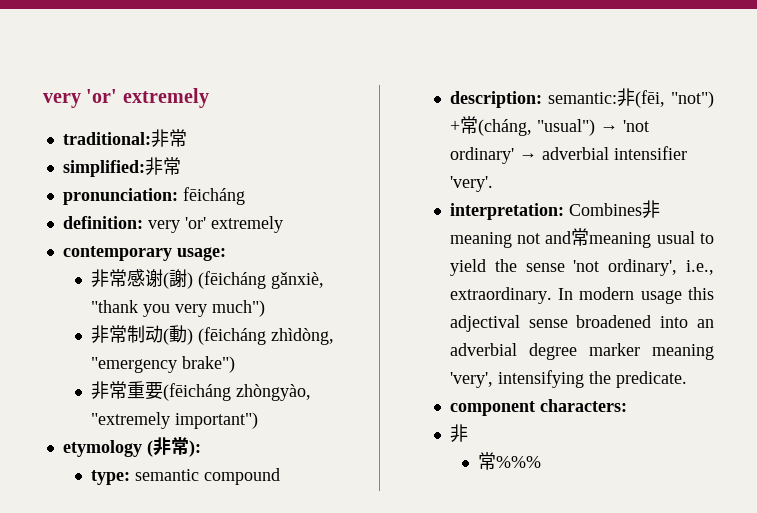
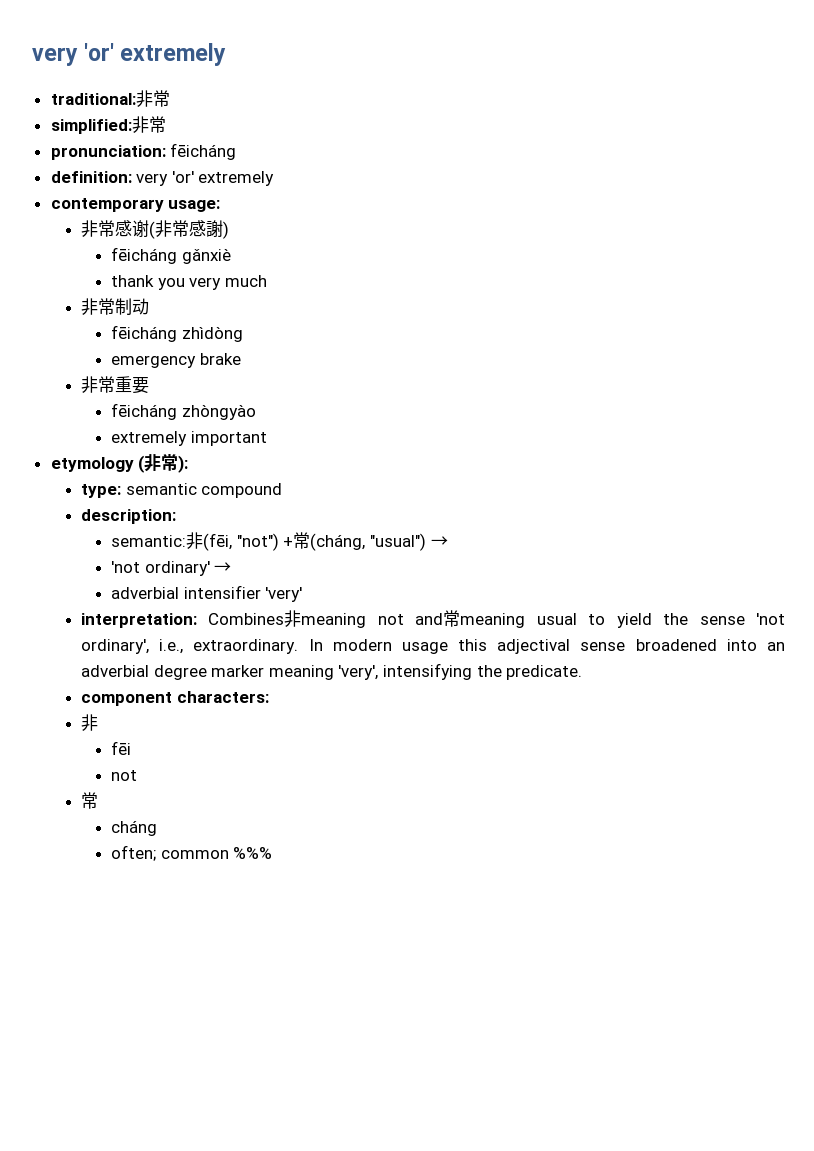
- 非常感谢(謝) (fēicháng gǎnxiè, "thank you very much")
+ 非常感谢(非常感謝)
+ fēicháng gǎnxiè
+ thank you very much
- 非常制动(動) (fēicháng zhìdòng, "emergency brake")
- 非常重要(fēicháng zhòngyào, "extremely important")
+ 非常制动
+ fēicháng zhìdòng
+ emergency brake
+ 非常重要
+ fēicháng zhòngyào
+ extremely important
- description: semantic:非(fēi, "not") +常(cháng, "usual") → 'not ordinary' → adverbial intensifier 'very'.
+ description:
+ semantic:非(fēi, "not") +常(cháng, "usual") →
+ 'not ordinary' →
+ adverbial intensifier 'very'
- 常%%%
+ fēi
+ not
+ 常
+ cháng
+ often; common %%%

